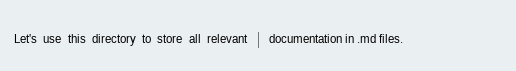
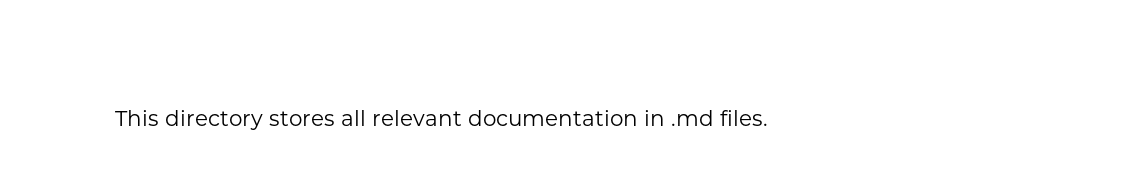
- Let's use this directory to store all relevant documentation in .md files.
+ This directory stores all relevant documentation in .md files.

